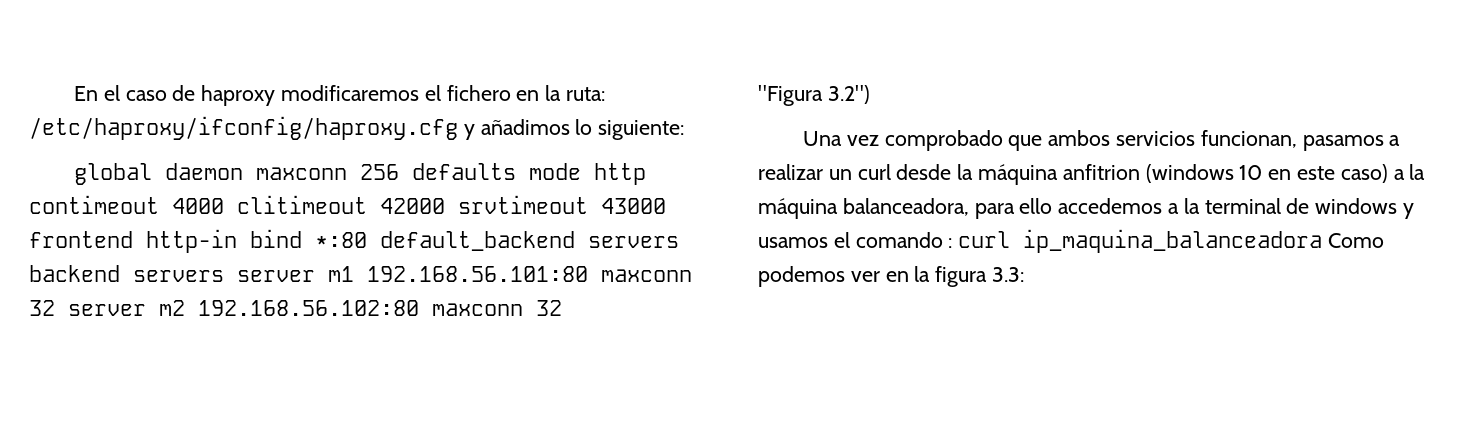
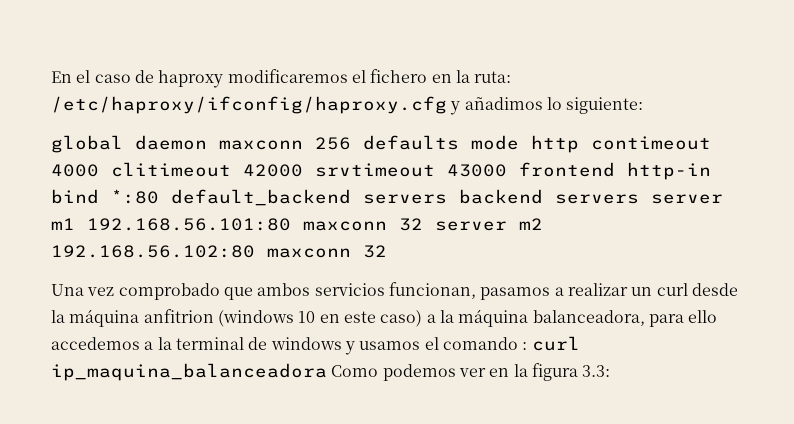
- "Figura 3.2")

